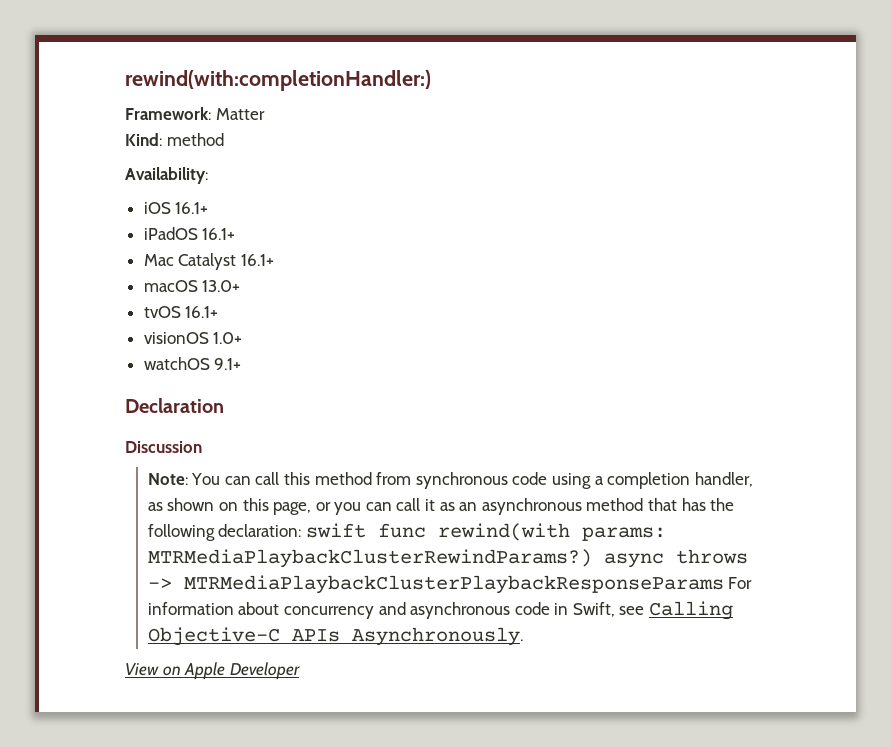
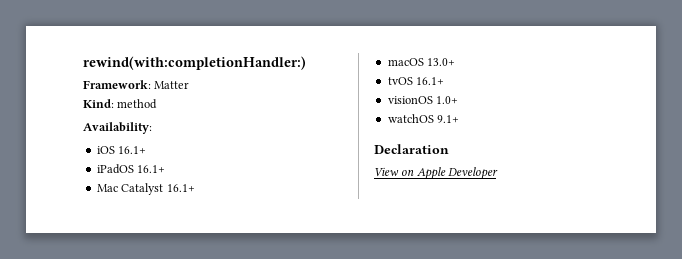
- Discussion
- Note: You can call this method from synchronous code using a completion handler, as shown on this page, or you can call it as an asynchronous method that has the following declaration: swift func rewind(with params: MTRMediaPlaybackClusterRewindParams?) async throws -> MTRMediaPlaybackClusterPlaybackResponseParams For information about concurrency and asynchronous code in Swift, see Calling Objective-C APIs Asynchronously.

